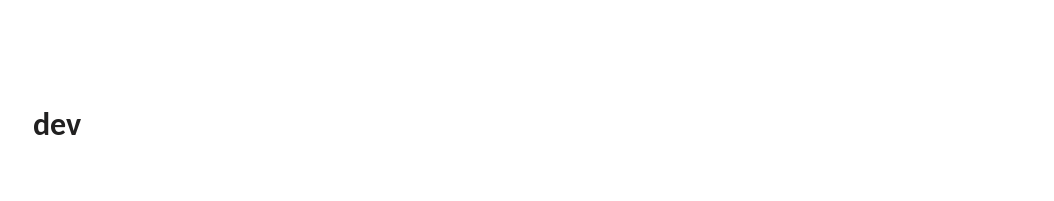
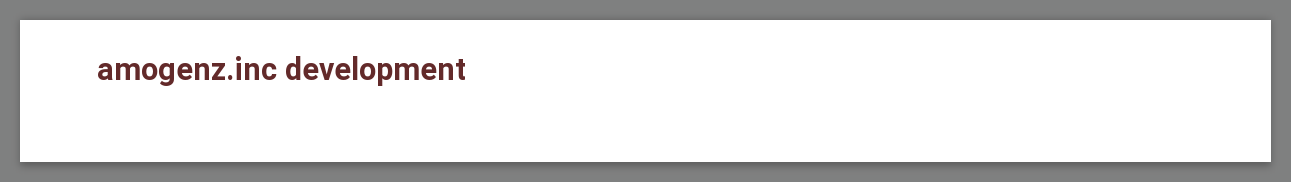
- dev
+ amogenz.inc development

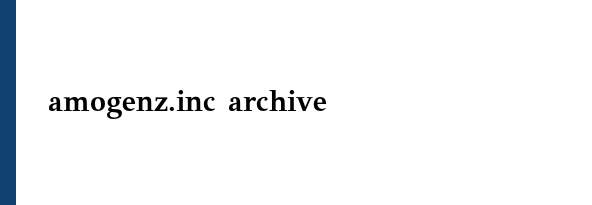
- amogenz.inc development
+ amogenz.inc archive

